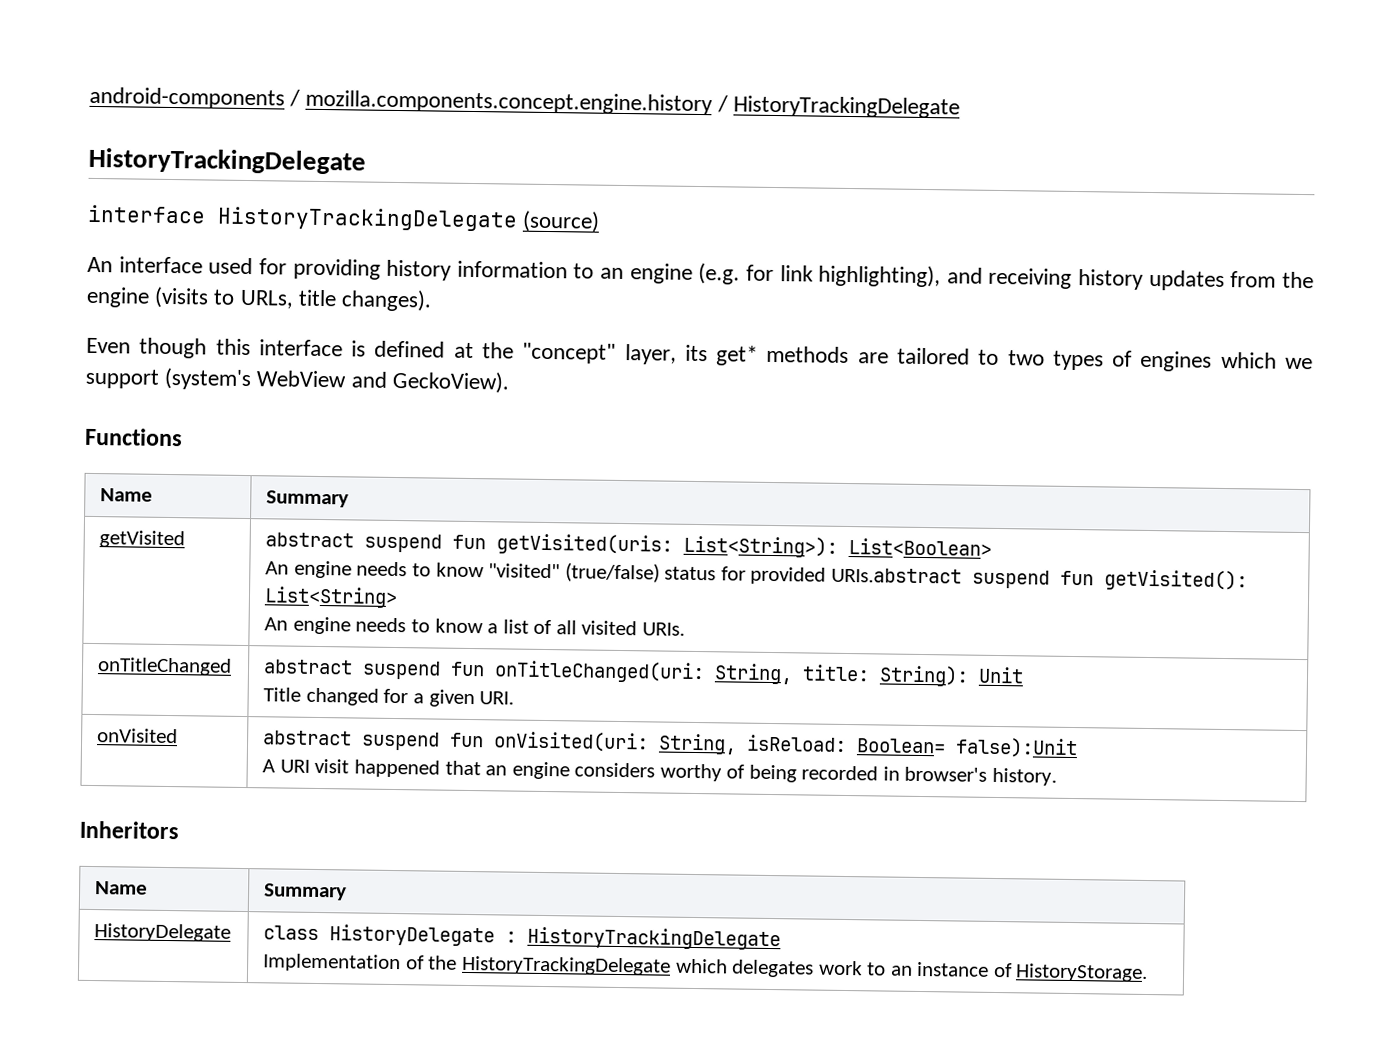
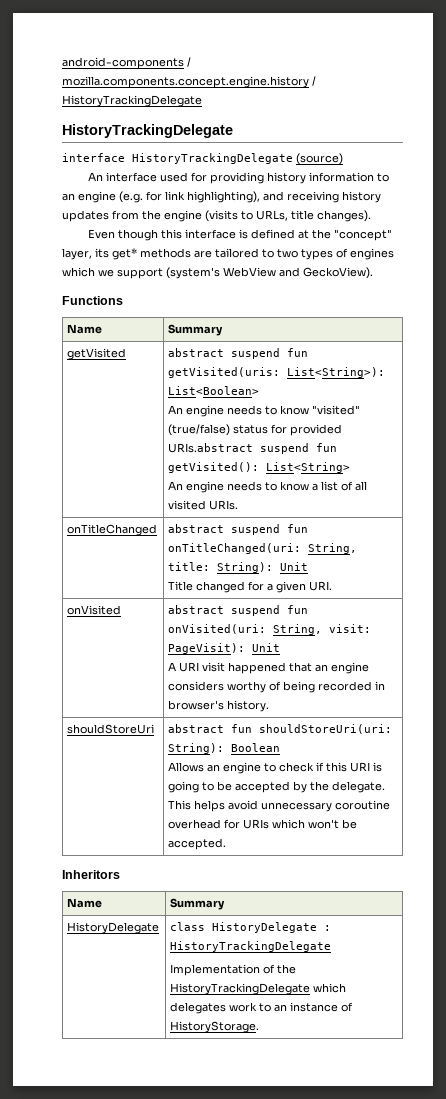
- onVisited | abstract suspend fun onVisited(uri: String, isReload: Boolean= false):Unit
+ onVisited | abstract suspend fun onVisited(uri: String, visit: PageVisit): Unit
+ shouldStoreUri | abstract fun shouldStoreUri(uri: String): Boolean
+ Allows an engine to check if this URI is going to be accepted by the delegate. This helps avoid unnecessary coroutine overhead for URIs which won't be accepted.

